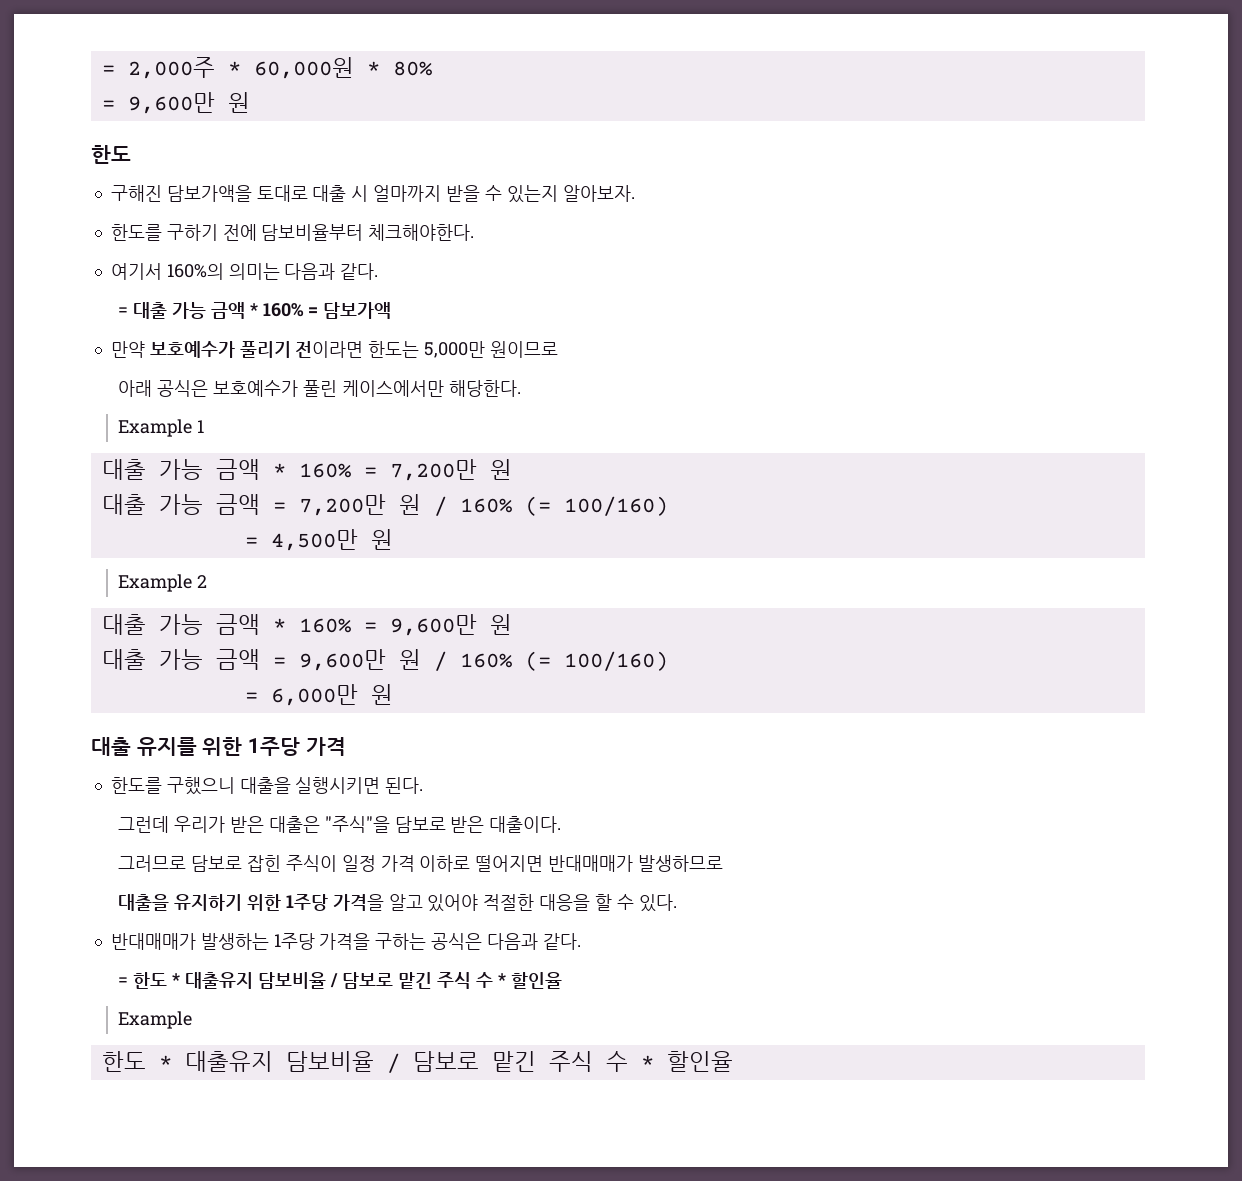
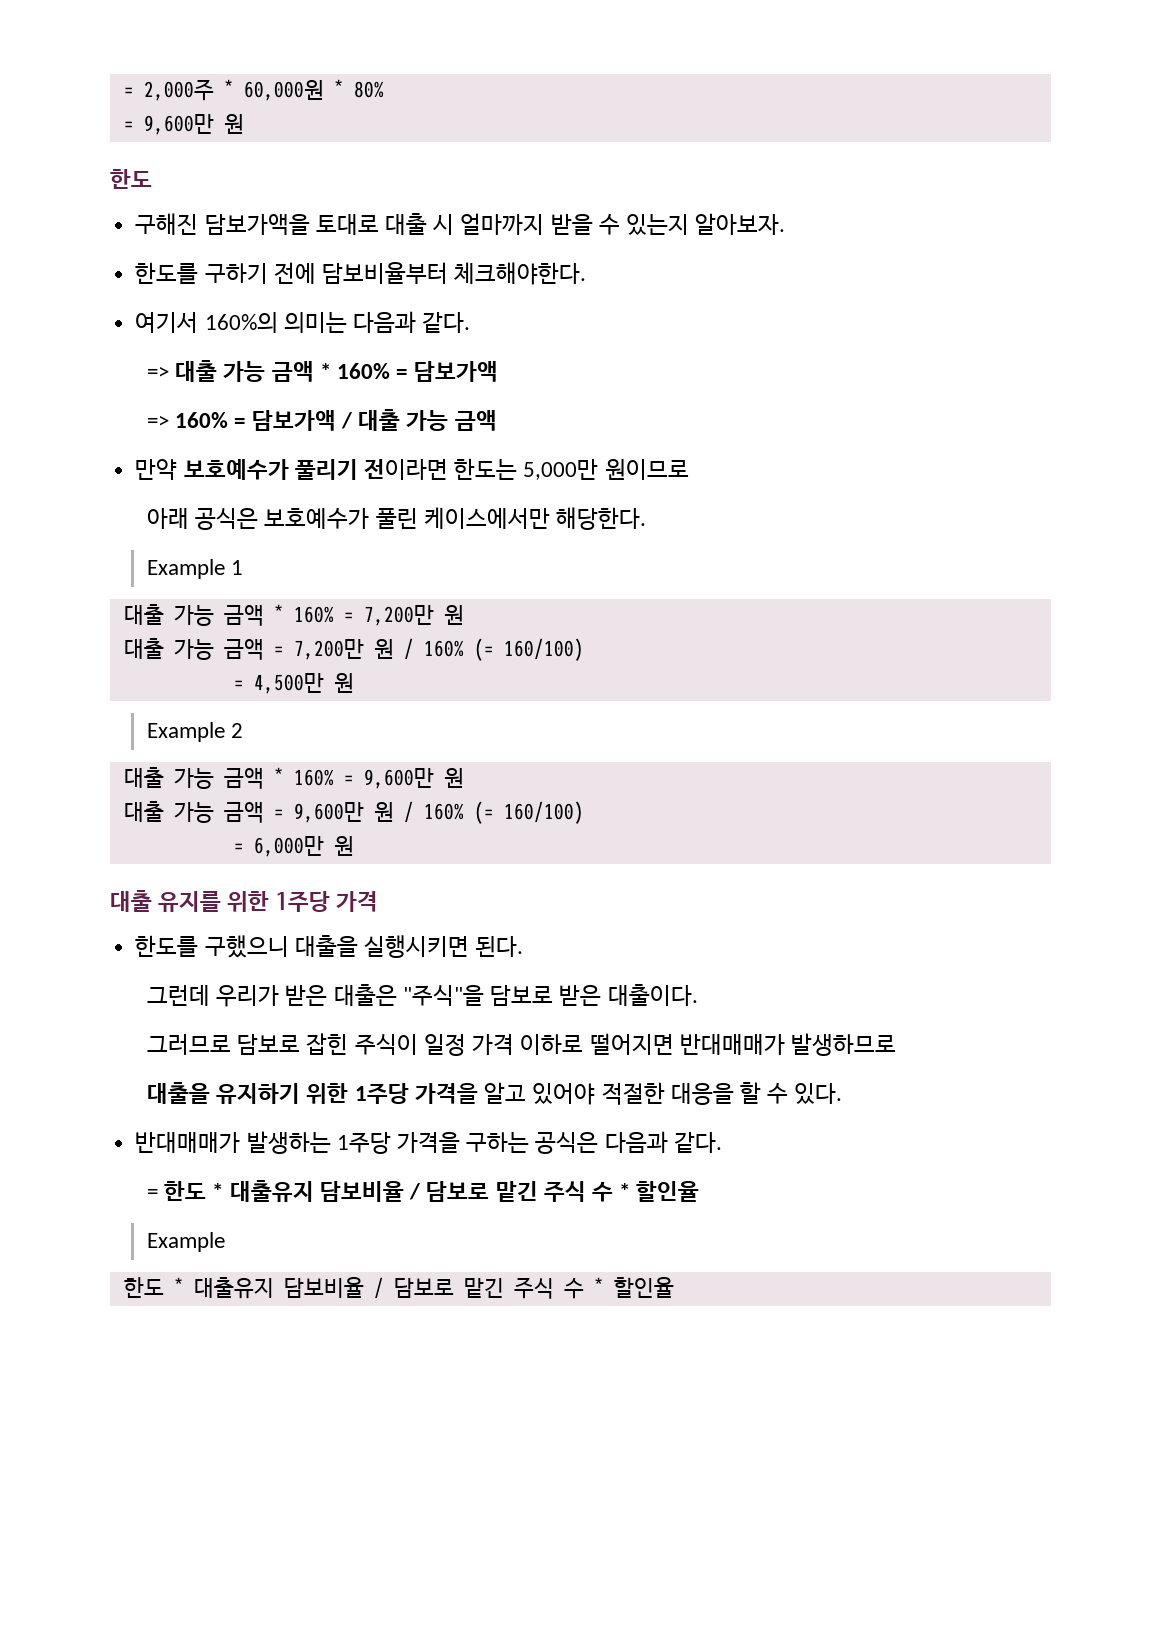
- = 대출 가능 금액 * 160% = 담보가액
+ => 대출 가능 금액 * 160% = 담보가액
+ => 160% = 담보가액 / 대출 가능 금액
- 대출 가능 금액 = 7,200만 원 / 160% (= 100/160)
+ 대출 가능 금액 = 7,200만 원 / 160% (= 160/100)
- 대출 가능 금액 = 9,600만 원 / 160% (= 100/160)
+ 대출 가능 금액 = 9,600만 원 / 160% (= 160/100)

